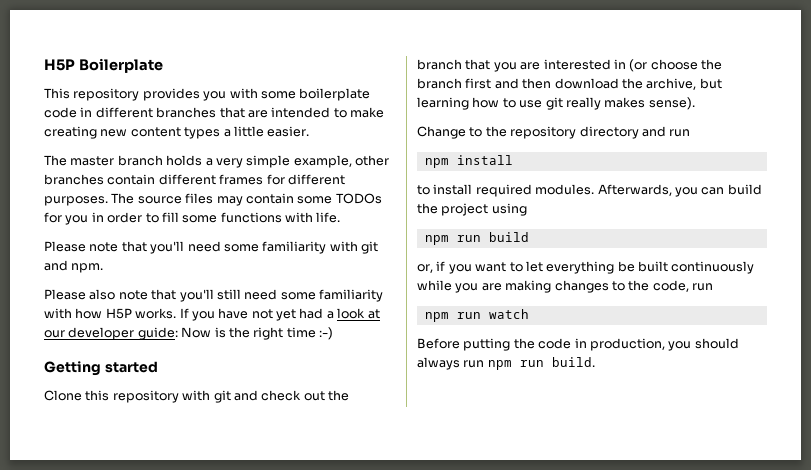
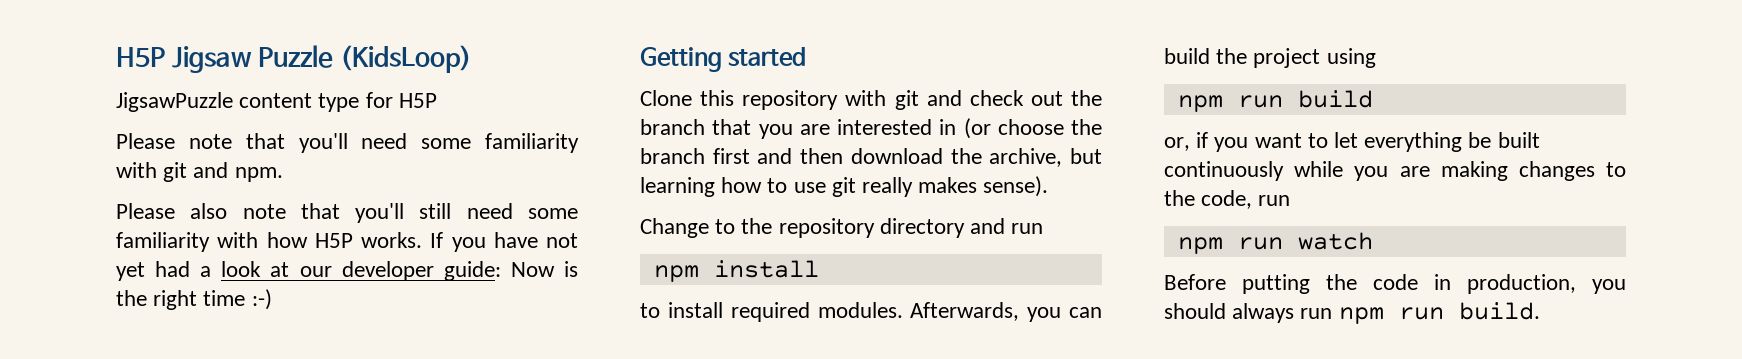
- H5P Boilerplate
- This repository provides you with some boilerplate code in different branches that are intended to make creating new content types a little easier.
- The master branch holds a very simple example, other branches contain different frames for different purposes. The source files may contain some TODOs for you in order to fill some functions with life.
+ H5P Jigsaw Puzzle (KidsLoop)
+ JigsawPuzzle content type for H5P

